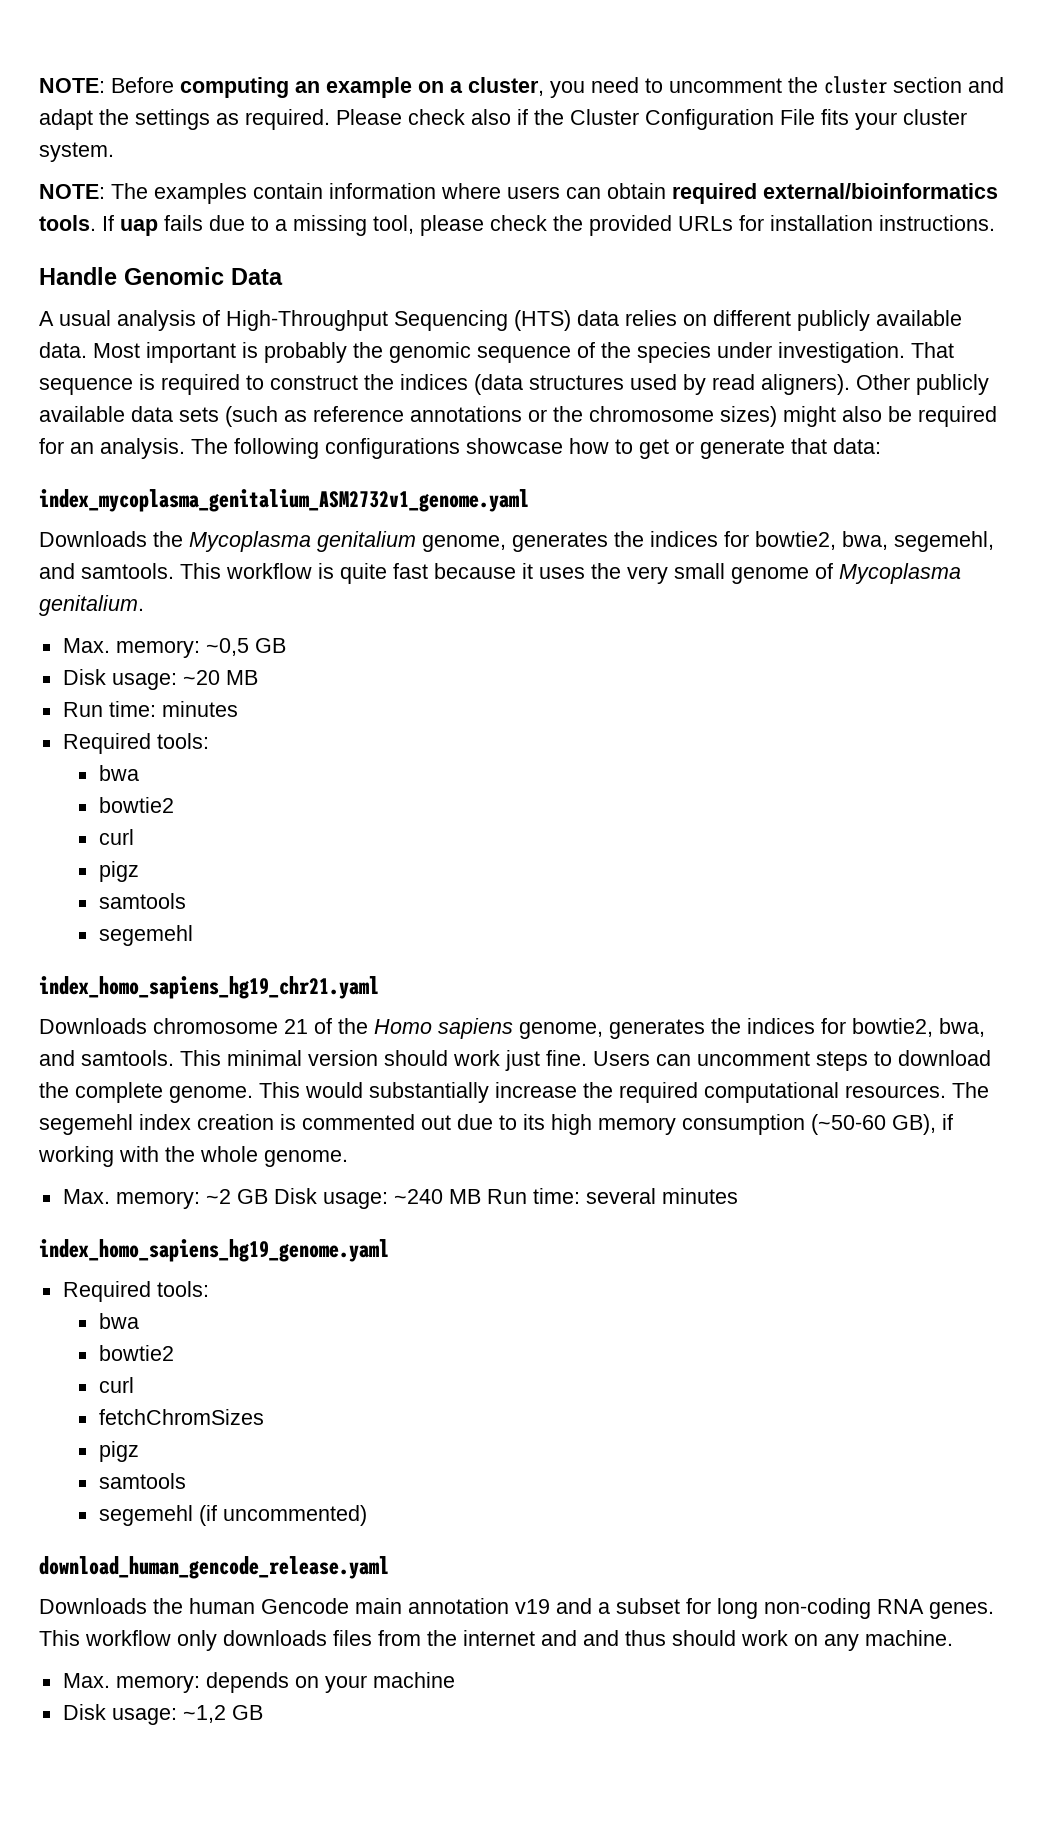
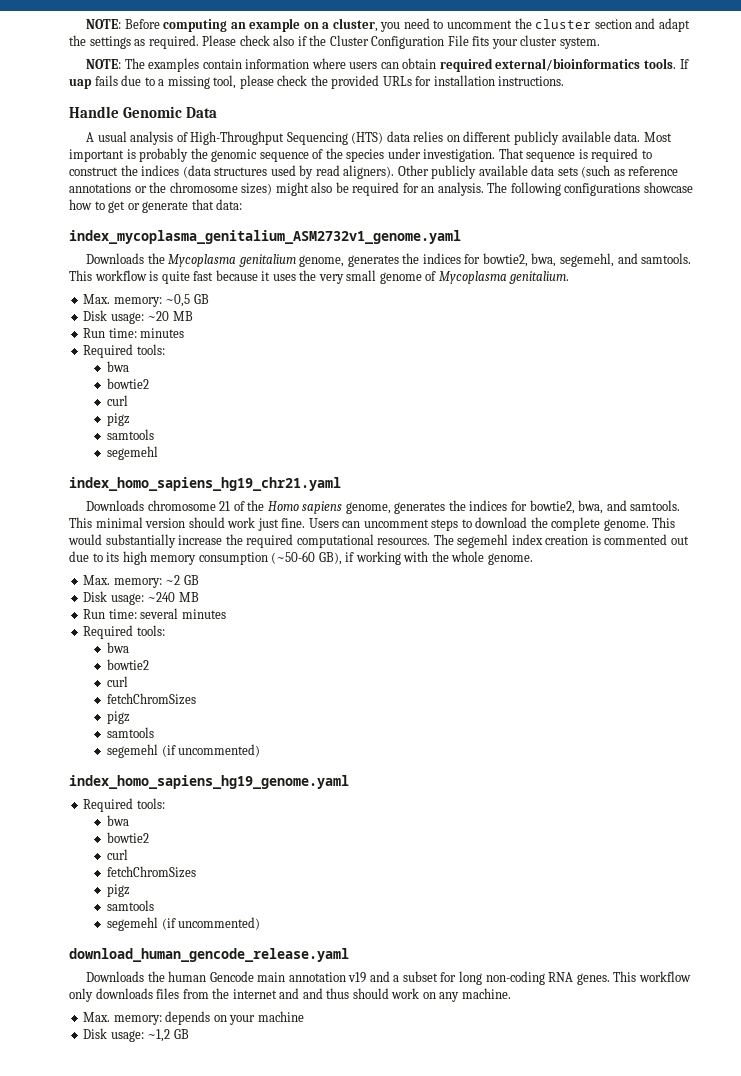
- Max. memory: ~2 GB Disk usage: ~240 MB Run time: several minutes
+ Max. memory: ~2 GB
+ Disk usage: ~240 MB
+ Run time: several minutes
+ Required tools:
+ bwa
+ bowtie2
+ curl
+ fetchChromSizes
+ pigz
+ samtools
+ segemehl (if uncommented)

